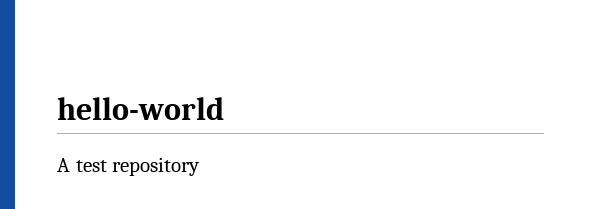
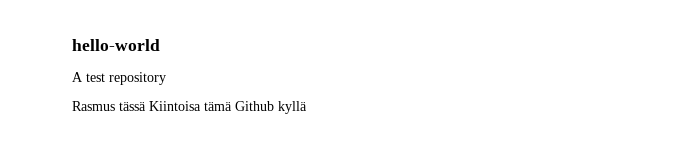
+ Rasmus tässä Kiintoisa tämä Github kyllä

